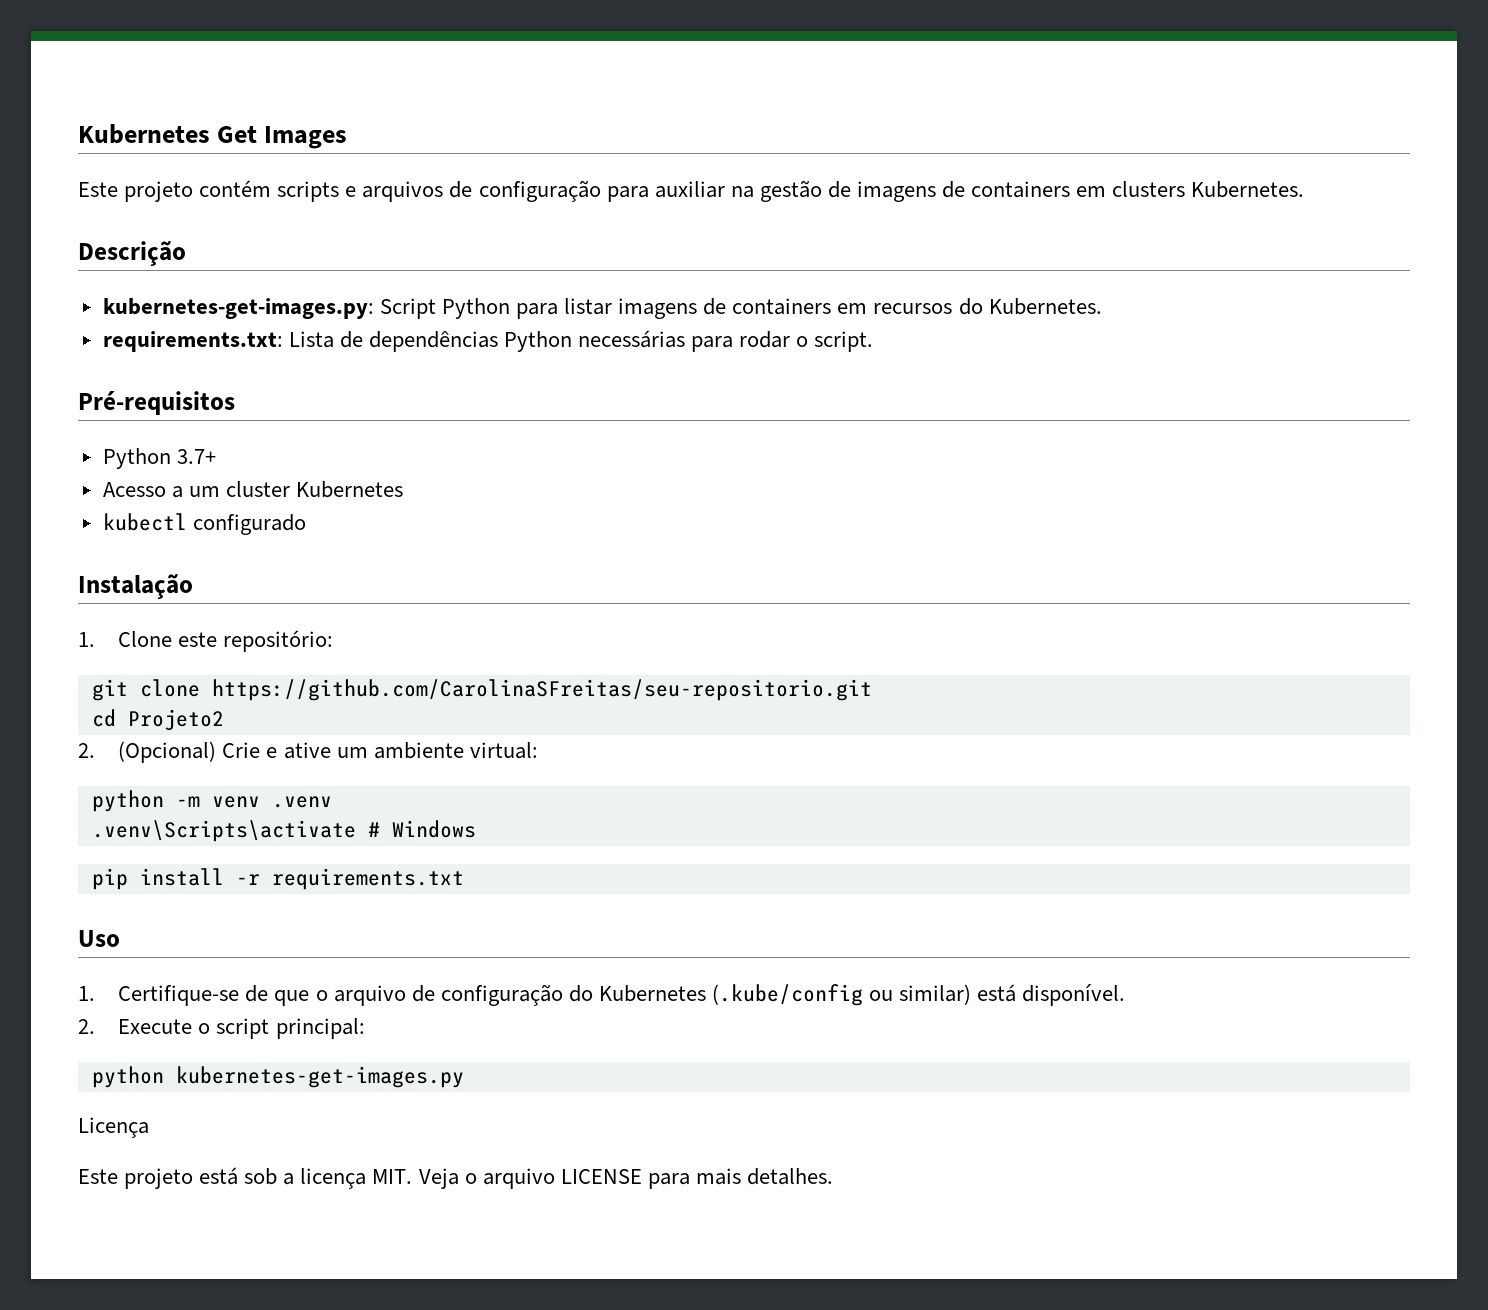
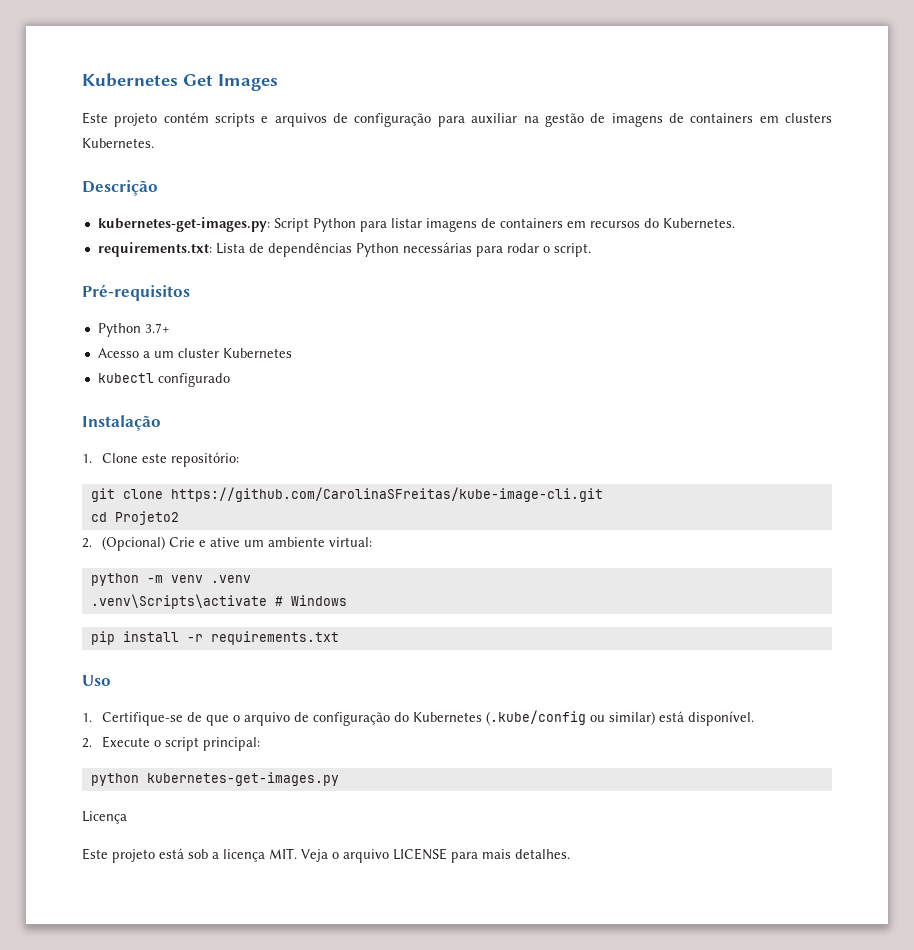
- git clone https://github.com/CarolinaSFreitas/seu-repositorio.git
+ git clone https://github.com/CarolinaSFreitas/kube-image-cli.git

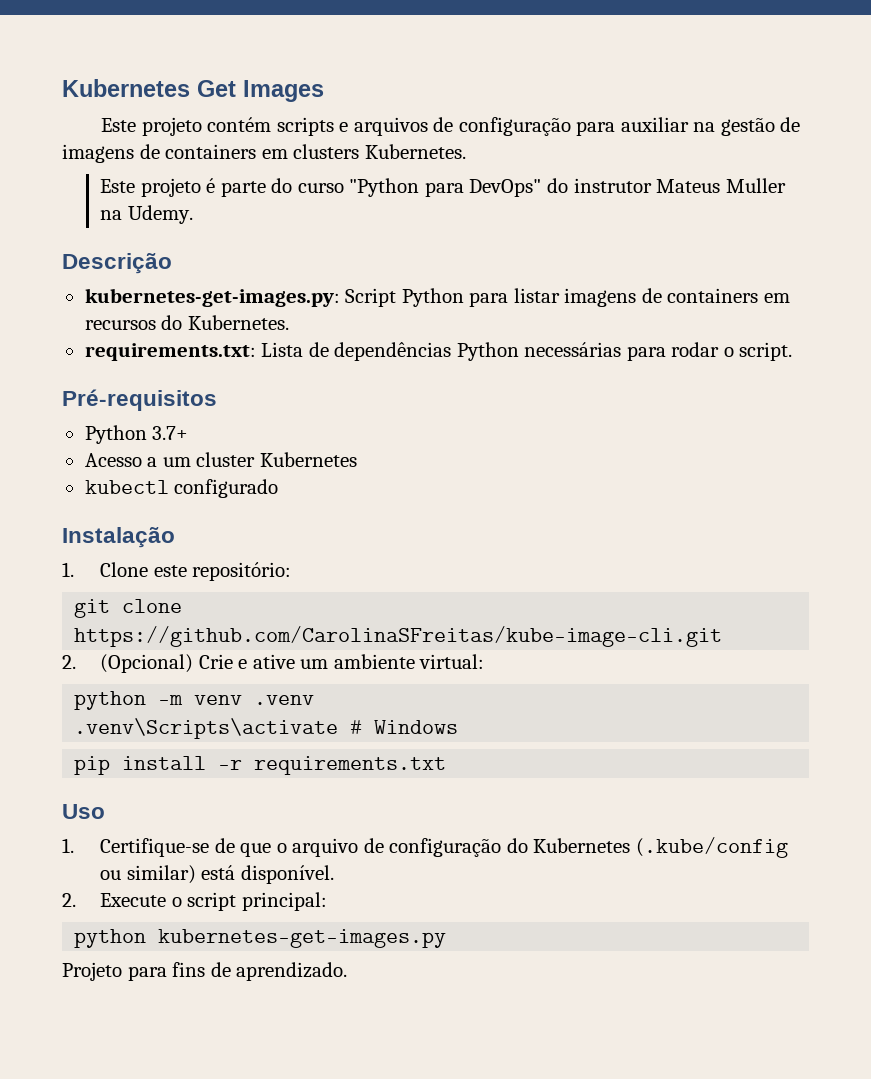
+ Este projeto é parte do curso "Python para DevOps" do instrutor Mateus Muller na Udemy.
- cd Projeto2
- Licença
- Este projeto está sob a licença MIT. Veja o arquivo LICENSE para mais detalhes.
+ Projeto para fins de aprendizado.

